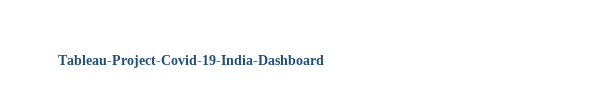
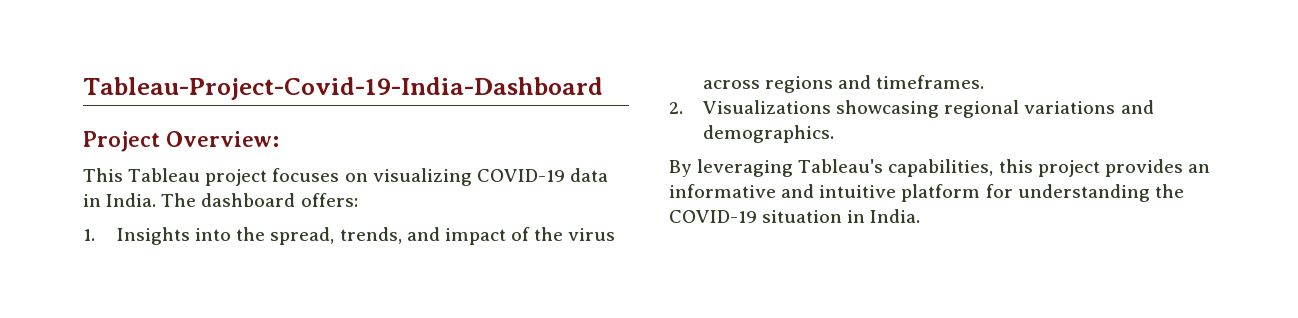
+ Project Overview:
+ This Tableau project focuses on visualizing COVID-19 data in India. The dashboard offers:
+ 1. Insights into the spread, trends, and impact of the virus across regions and timeframes.
+ 2. Visualizations showcasing regional variations and demographics.
+ By leveraging Tableau's capabilities, this project provides an informative and intuitive platform for understanding the COVID-19 situation in India.

